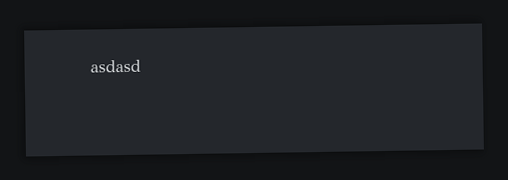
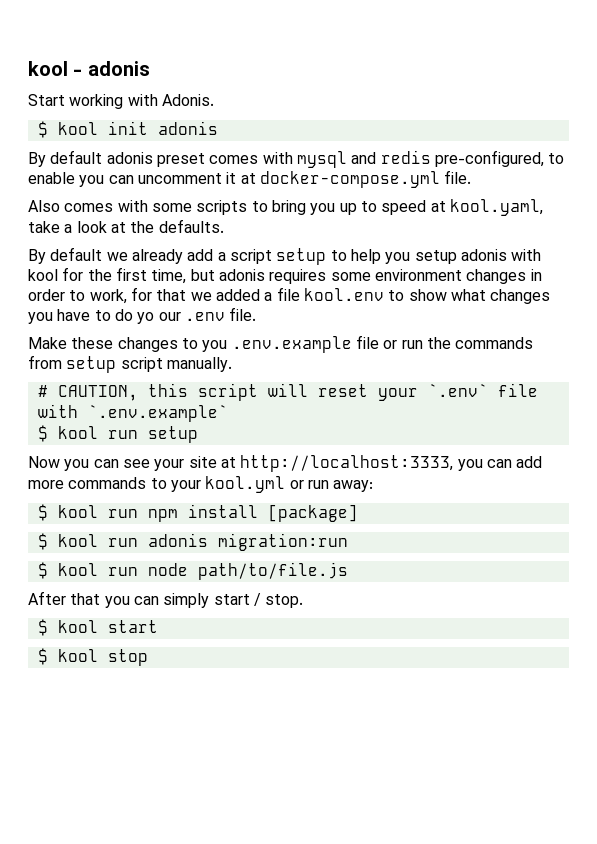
- asdasd
+ kool - adonis
+ Start working with Adonis.
+ $ kool init adonis
+ By default adonis preset comes with mysql and redis pre-configured, to enable you can uncomment it at docker-compose.yml file.
+ Also comes with some scripts to bring you up to speed at kool.yaml, take a look at the defaults.
+ By default we already add a script setup to help you setup adonis with kool for the first time, but adonis requires some environment changes in order to work, for that we added a file kool.env to show what changes you have to do yo our .env file.
+ Make these changes to you .env.example file or run the commands from setup script manually.
+ # CAUTION, this script will reset your `.env` file with `.env.example`
+ $ kool run setup
+ Now you can see your site at http://localhost:3333, you can add more commands to your kool.yml or run away:
+ $ kool run npm install [package]
+ $ kool run adonis migration:run
+ $ kool run node path/to/file.js
+ After that you can simply start / stop.
+ $ kool start
+ $ kool stop

